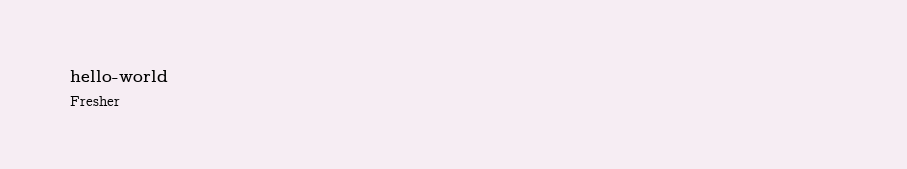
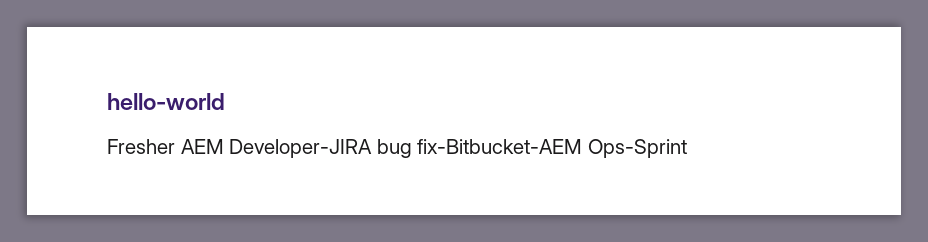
- Fresher
+ Fresher AEM Developer-JIRA bug fix-Bitbucket-AEM Ops-Sprint

